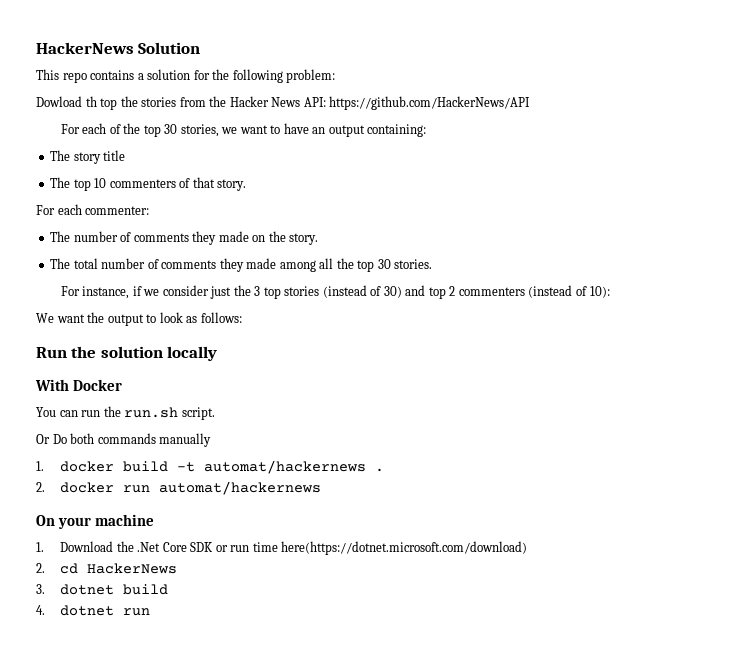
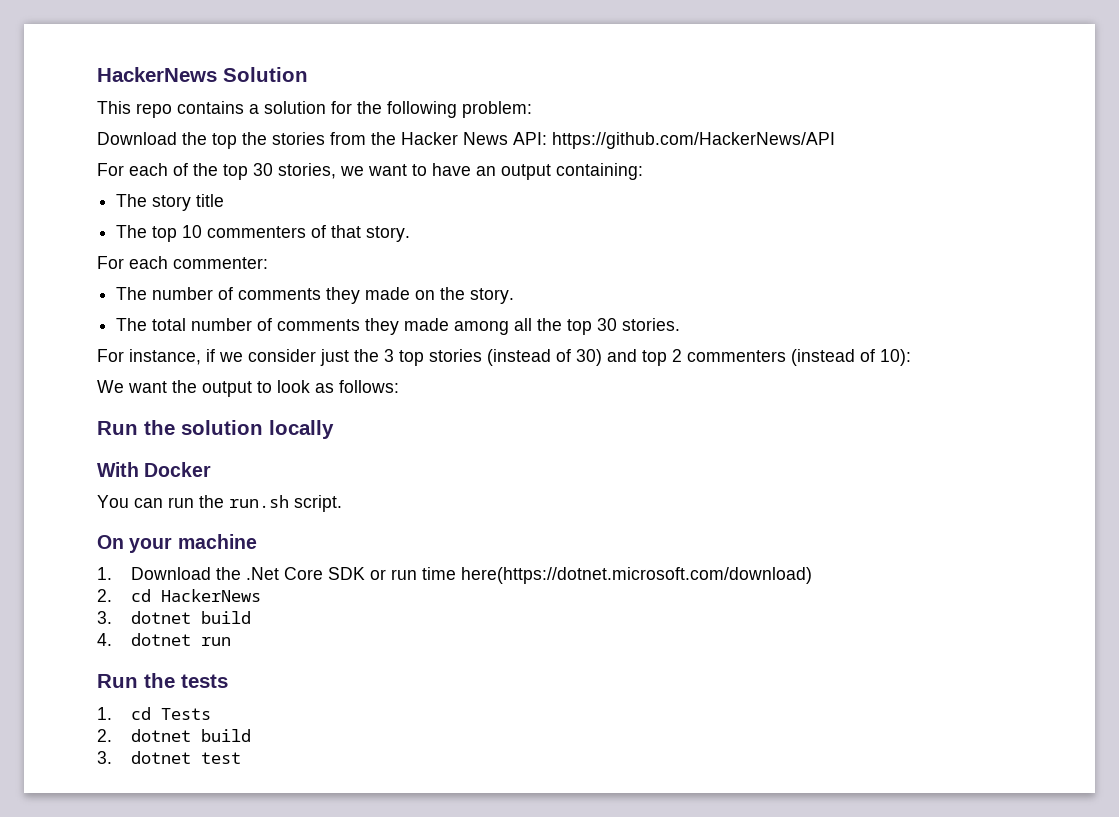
- Dowload th top the stories from the Hacker News API: https://github.com/HackerNews/API
+ Download the top the stories from the Hacker News API: https://github.com/HackerNews/API
- Or Do both commands manually
- 1. docker build -t automat/hackernews .
- 2. docker run automat/hackernews
+ Run the tests
+ 1. cd Tests
+ 2. dotnet build
+ 3. dotnet test

